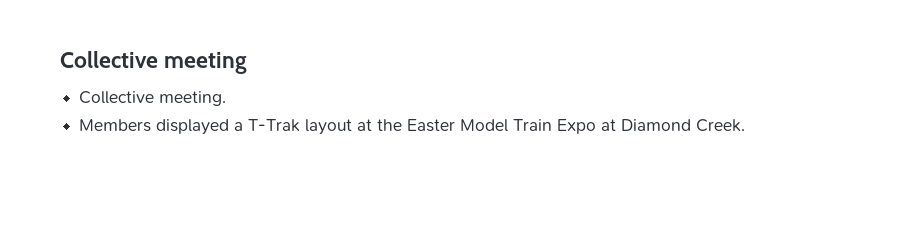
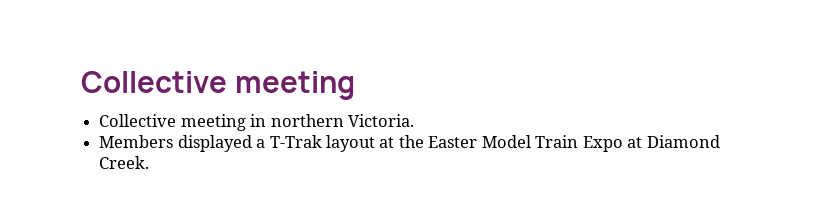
- Collective meeting.
+ Collective meeting in northern Victoria.

